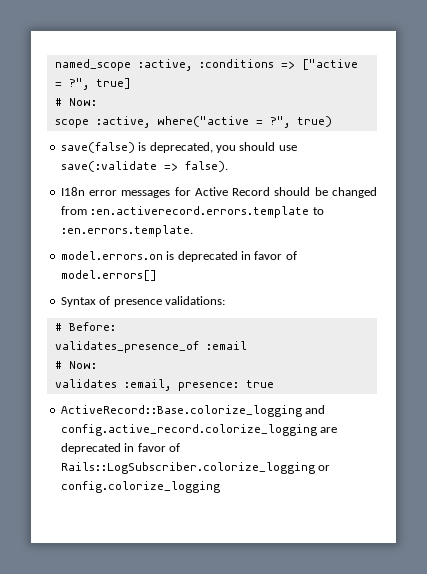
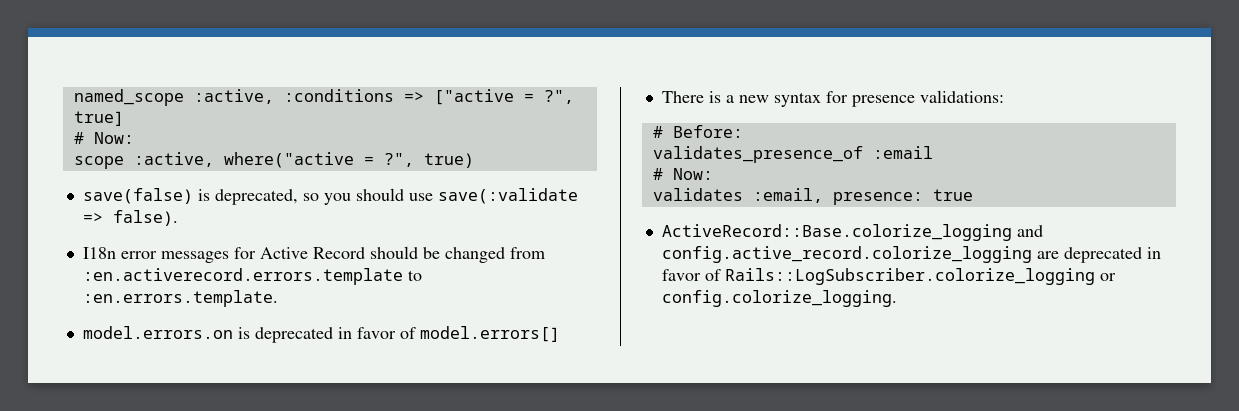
- save(false) is deprecated, you should use save(:validate => false).
+ save(false) is deprecated, so you should use save(:validate => false).
- Syntax of presence validations:
+ There is a new syntax for presence validations:
- ActiveRecord::Base.colorize_logging and config.active_record.colorize_logging are deprecated in favor of Rails::LogSubscriber.colorize_logging or config.colorize_logging
+ ActiveRecord::Base.colorize_logging and config.active_record.colorize_logging are deprecated in favor of Rails::LogSubscriber.colorize_logging or config.colorize_logging.

